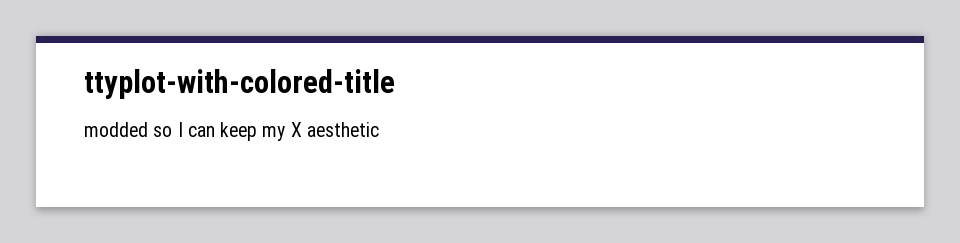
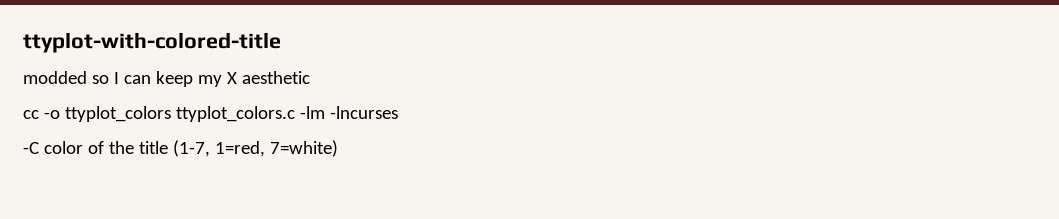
+ cc -o ttyplot_colors ttyplot_colors.c -lm -lncurses
+ -C color of the title (1-7, 1=red, 7=white)

